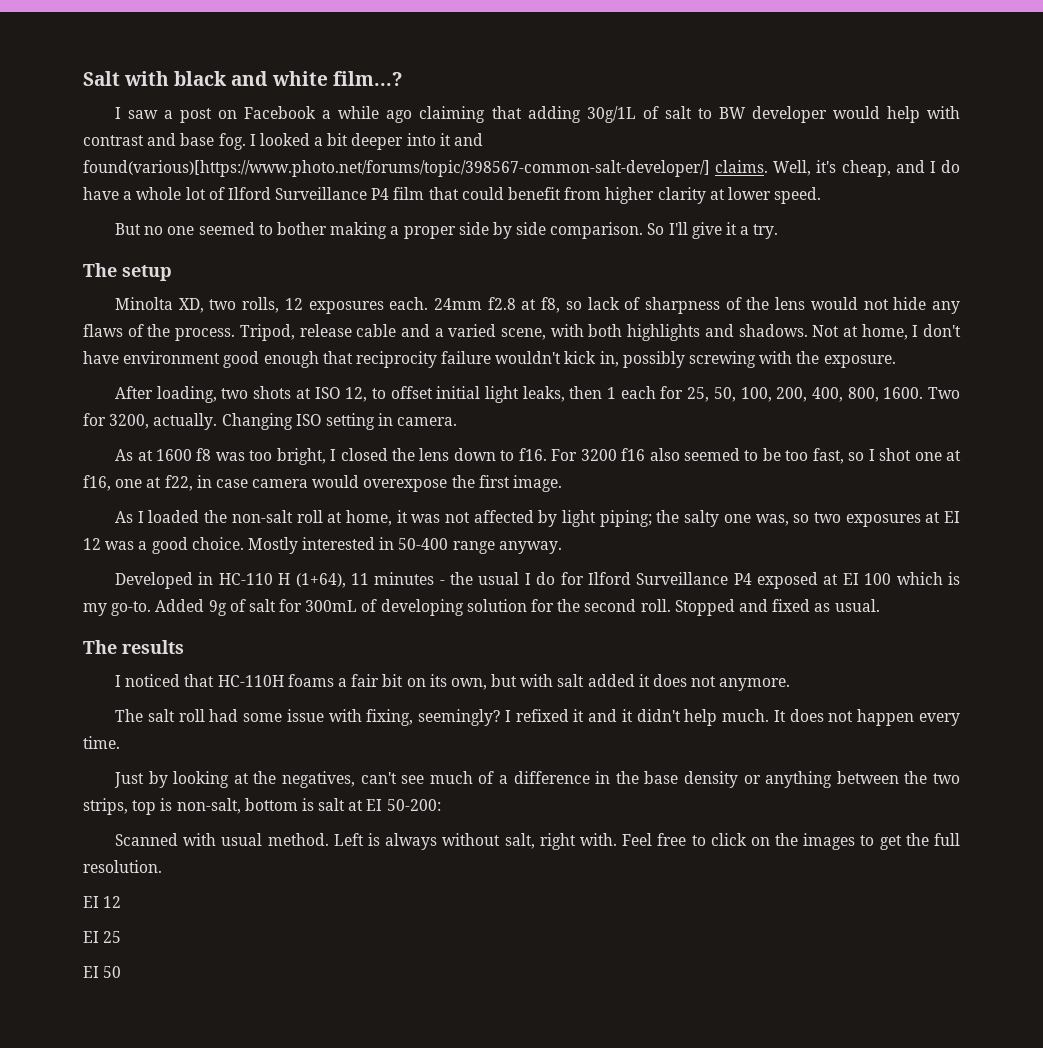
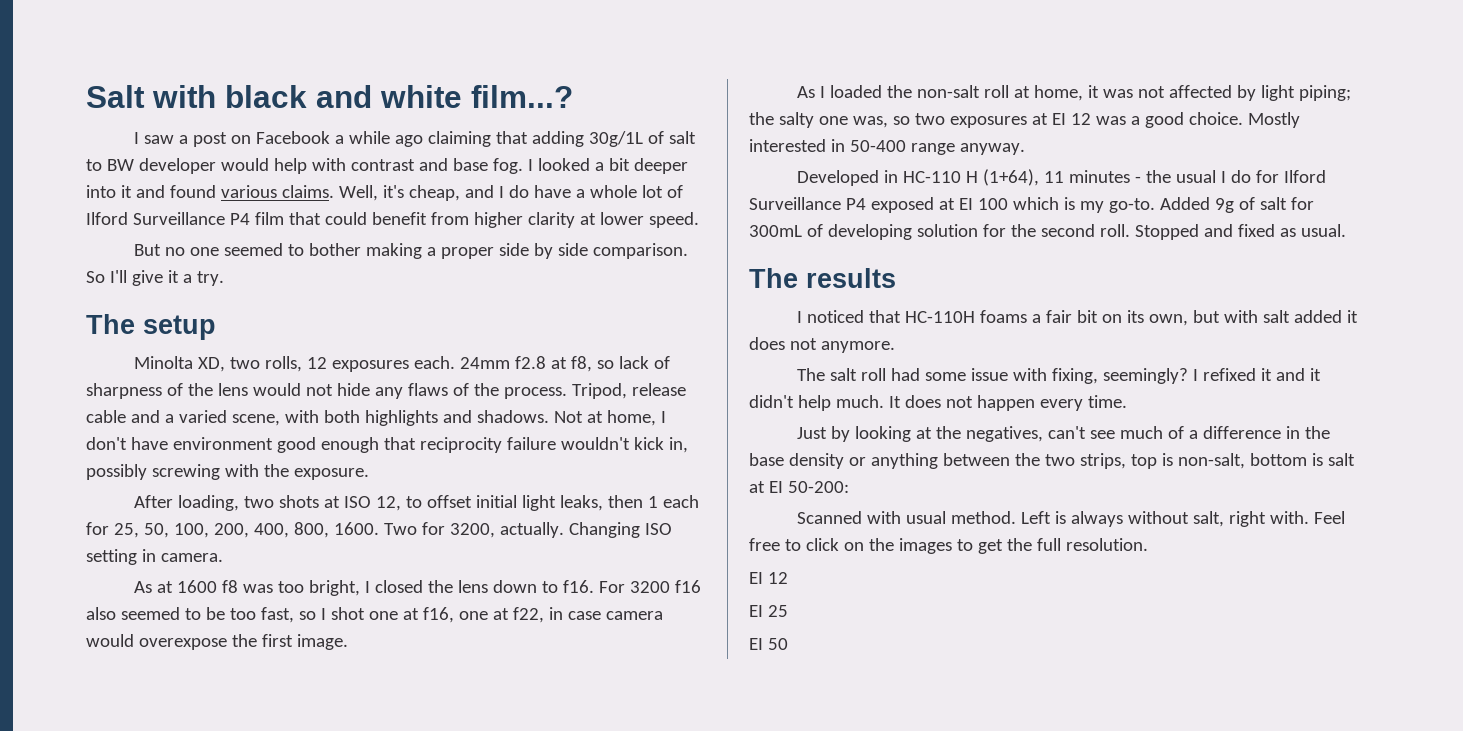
- I looked a bit deeper into it and found(various)[https://www.photo.net/forums/topic/398567-common-salt-developer/] claims.
+ I looked a bit deeper into it and found various claims.

